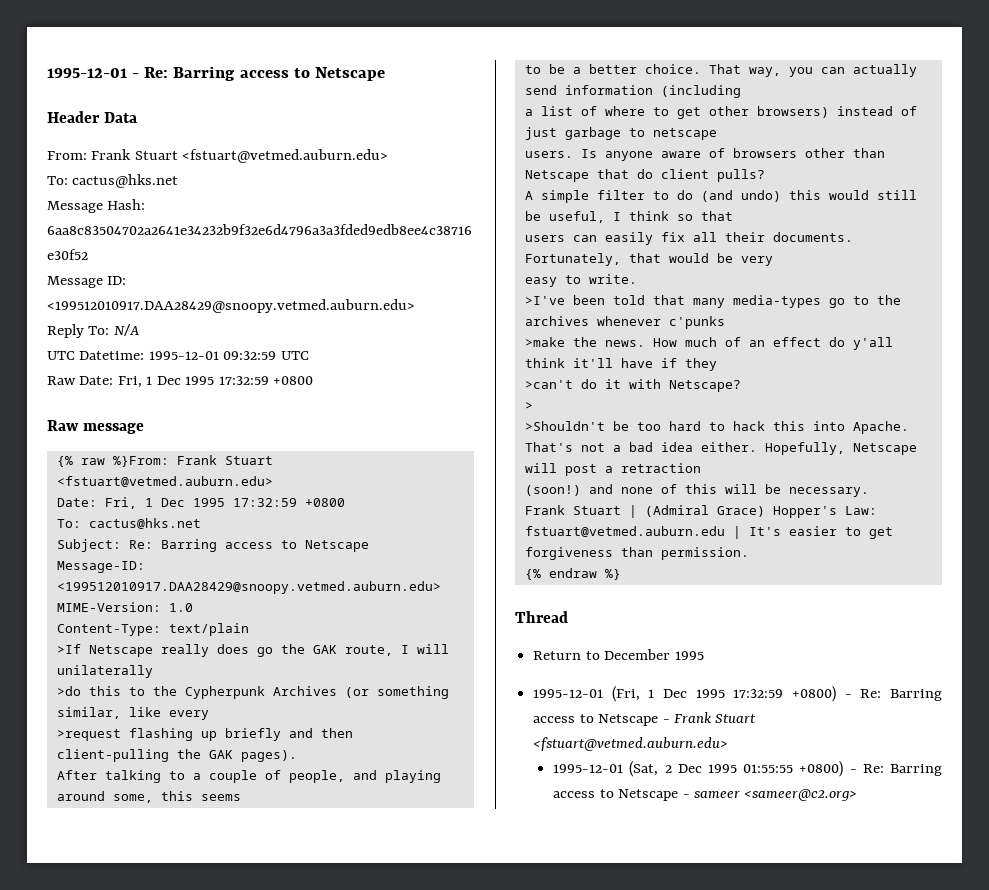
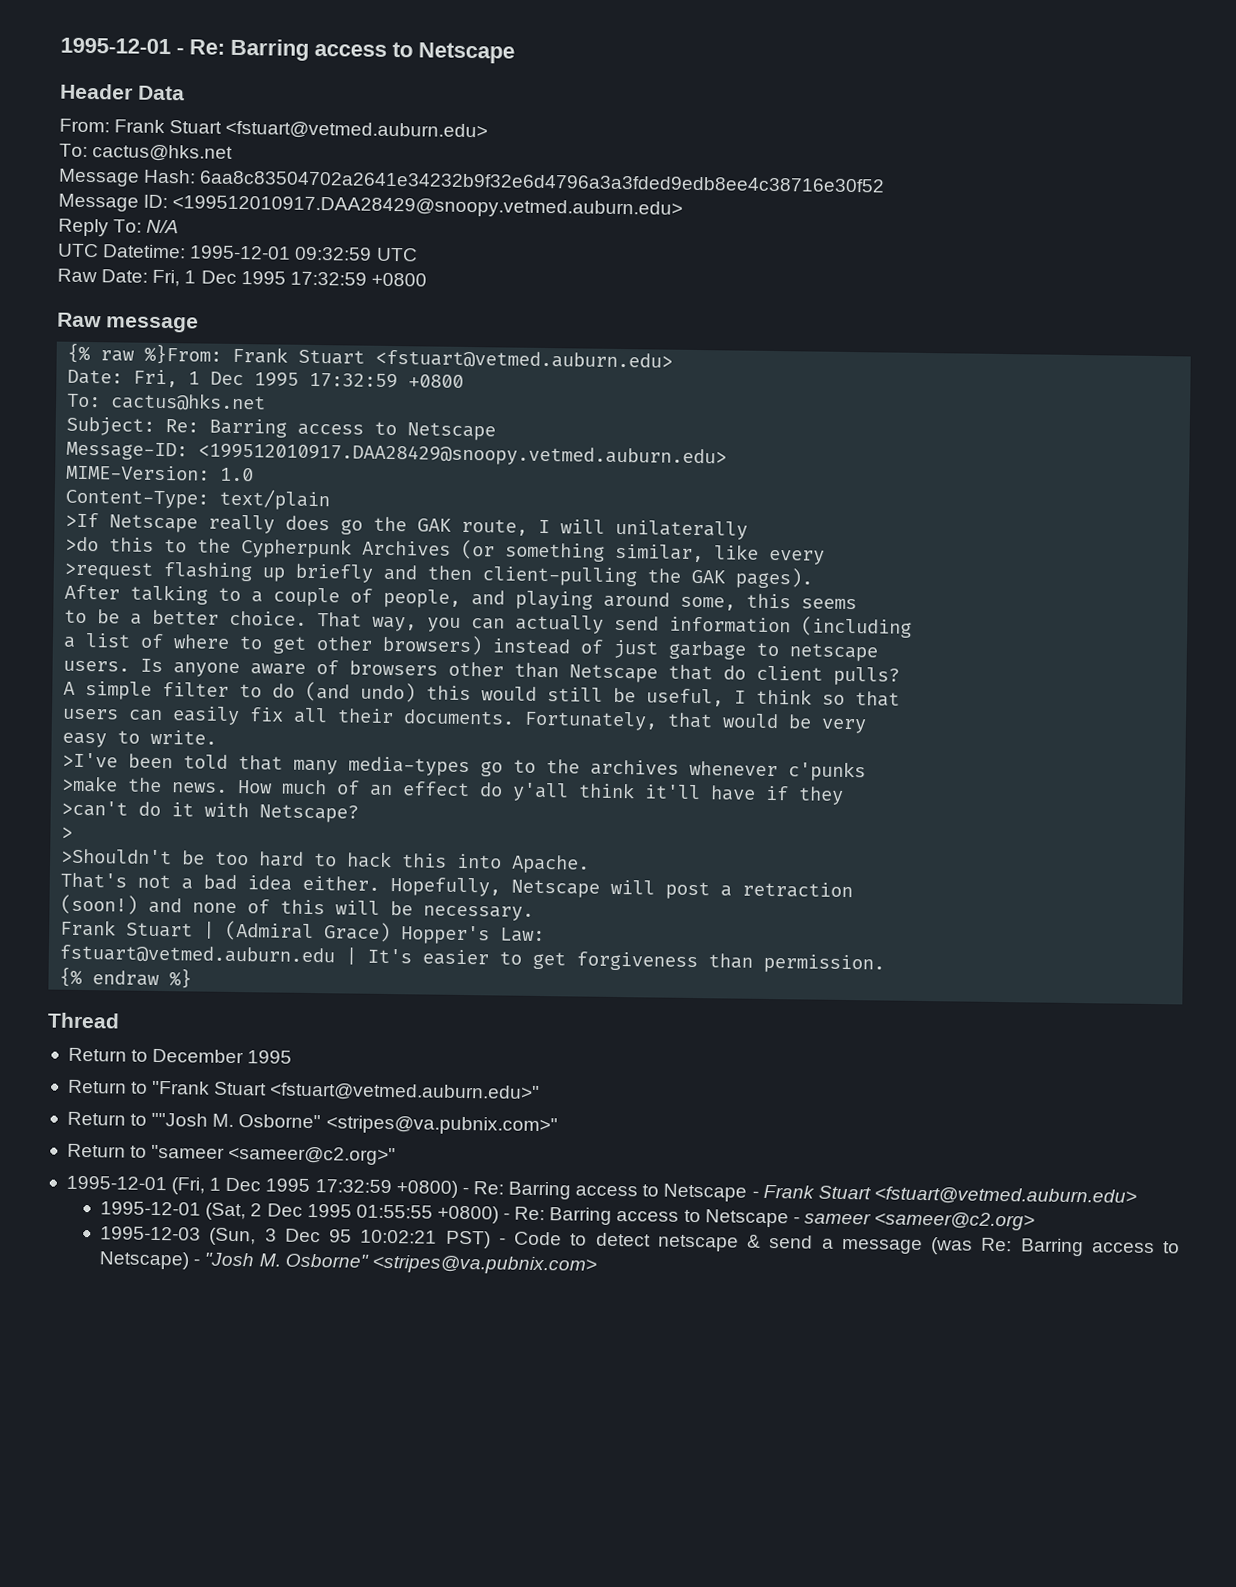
+ Return to "Frank Stuart <fstuart@vetmed.auburn.edu>"
+ Return to ""Josh M. Osborne" <stripes@va.pubnix.com>"
+ Return to "sameer <sameer@c2.org>"
+ 1995-12-03 (Sun, 3 Dec 95 10:02:21 PST) - Code to detect netscape & send a message (was Re: Barring access to Netscape) - "Josh M. Osborne" <stripes@va.pubnix.com>

